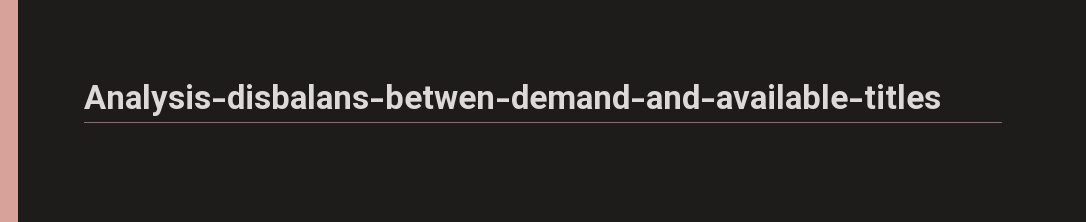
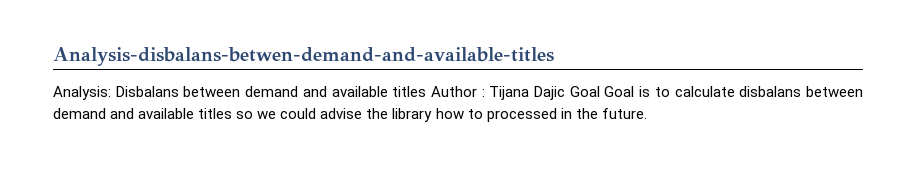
+ Analysis: Disbalans between demand and available titles Author : Tijana Dajic Goal Goal is to calculate disbalans between demand and available titles so we could advise the library how to processed in the future.

